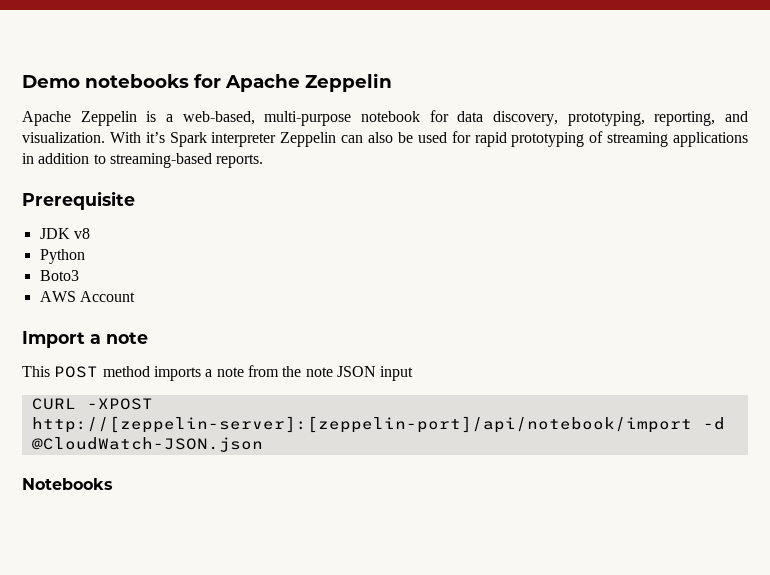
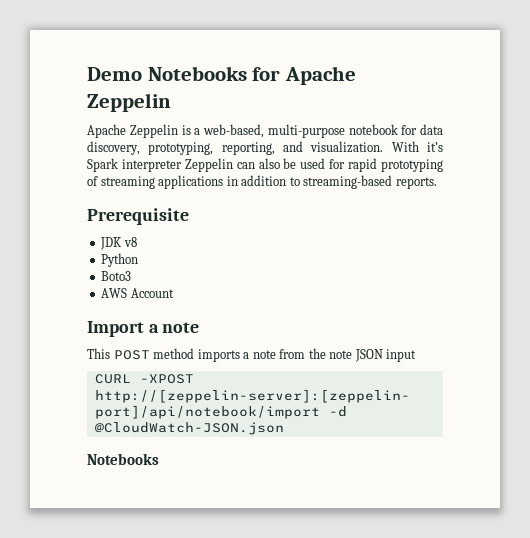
- Demo notebooks for Apache Zeppelin
+ Demo Notebooks for Apache Zeppelin

